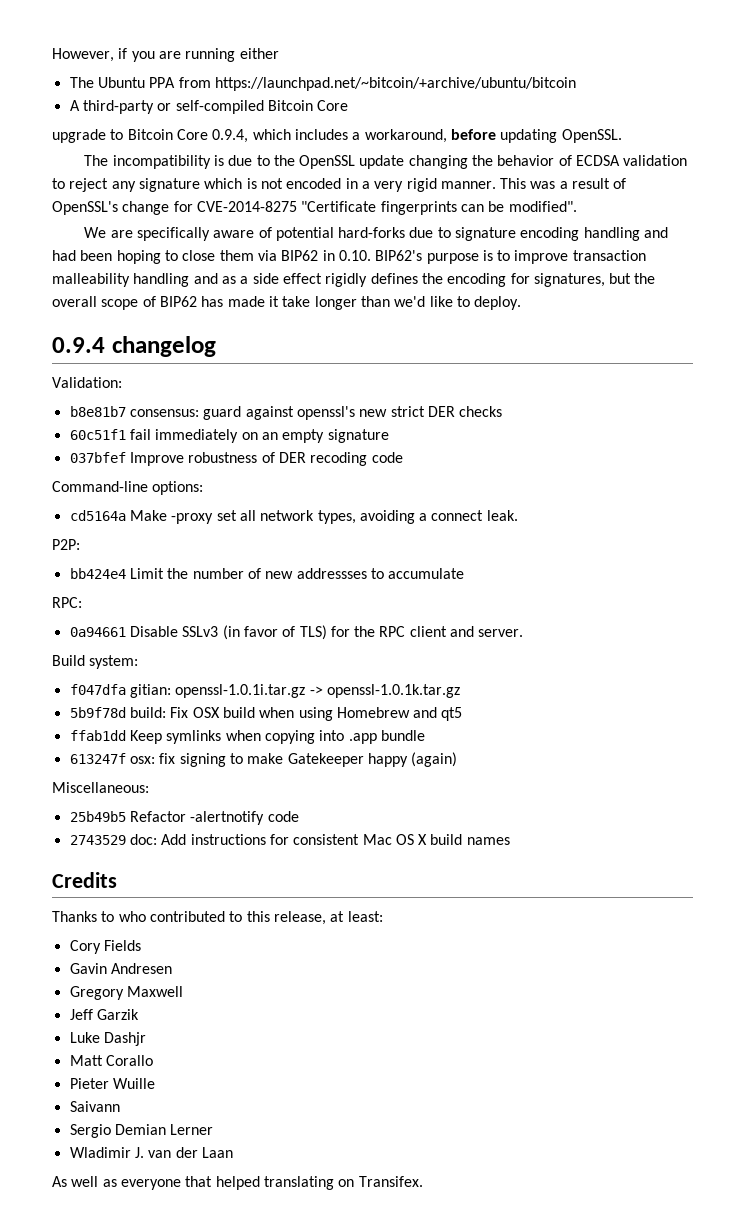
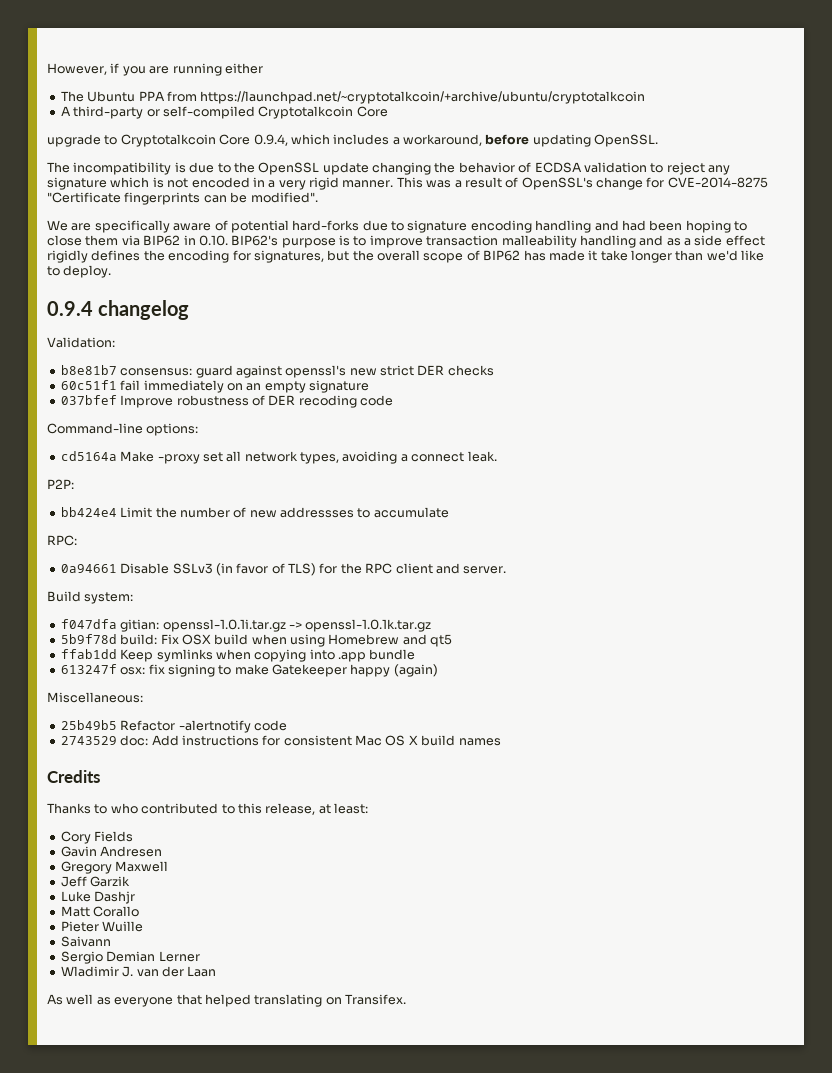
- The Ubuntu PPA from https://launchpad.net/~bitcoin/+archive/ubuntu/bitcoin
+ The Ubuntu PPA from https://launchpad.net/~cryptotalkcoin/+archive/ubuntu/cryptotalkcoin
- A third-party or self-compiled Bitcoin Core
+ A third-party or self-compiled Cryptotalkcoin Core
- upgrade to Bitcoin Core 0.9.4, which includes a workaround, before updating OpenSSL.
+ upgrade to Cryptotalkcoin Core 0.9.4, which includes a workaround, before updating OpenSSL.

